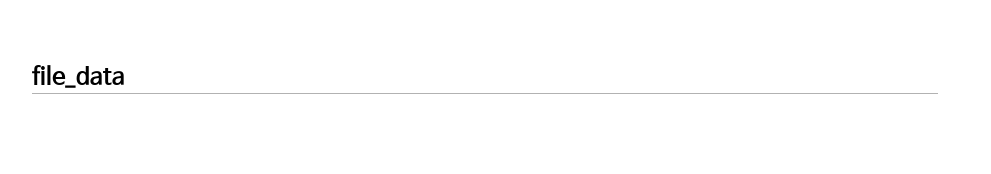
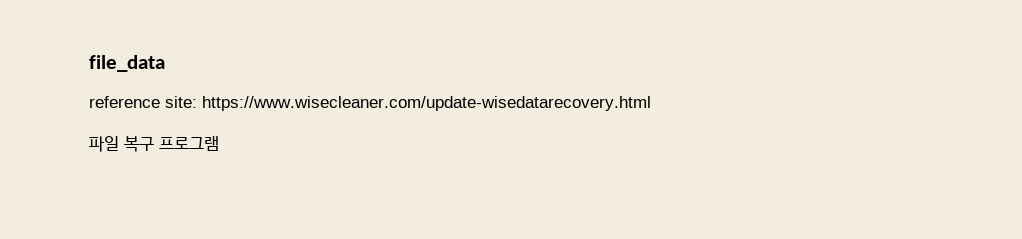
+ reference site: https://www.wisecleaner.com/update-wisedatarecovery.html
+ 파일 복구 프로그램

